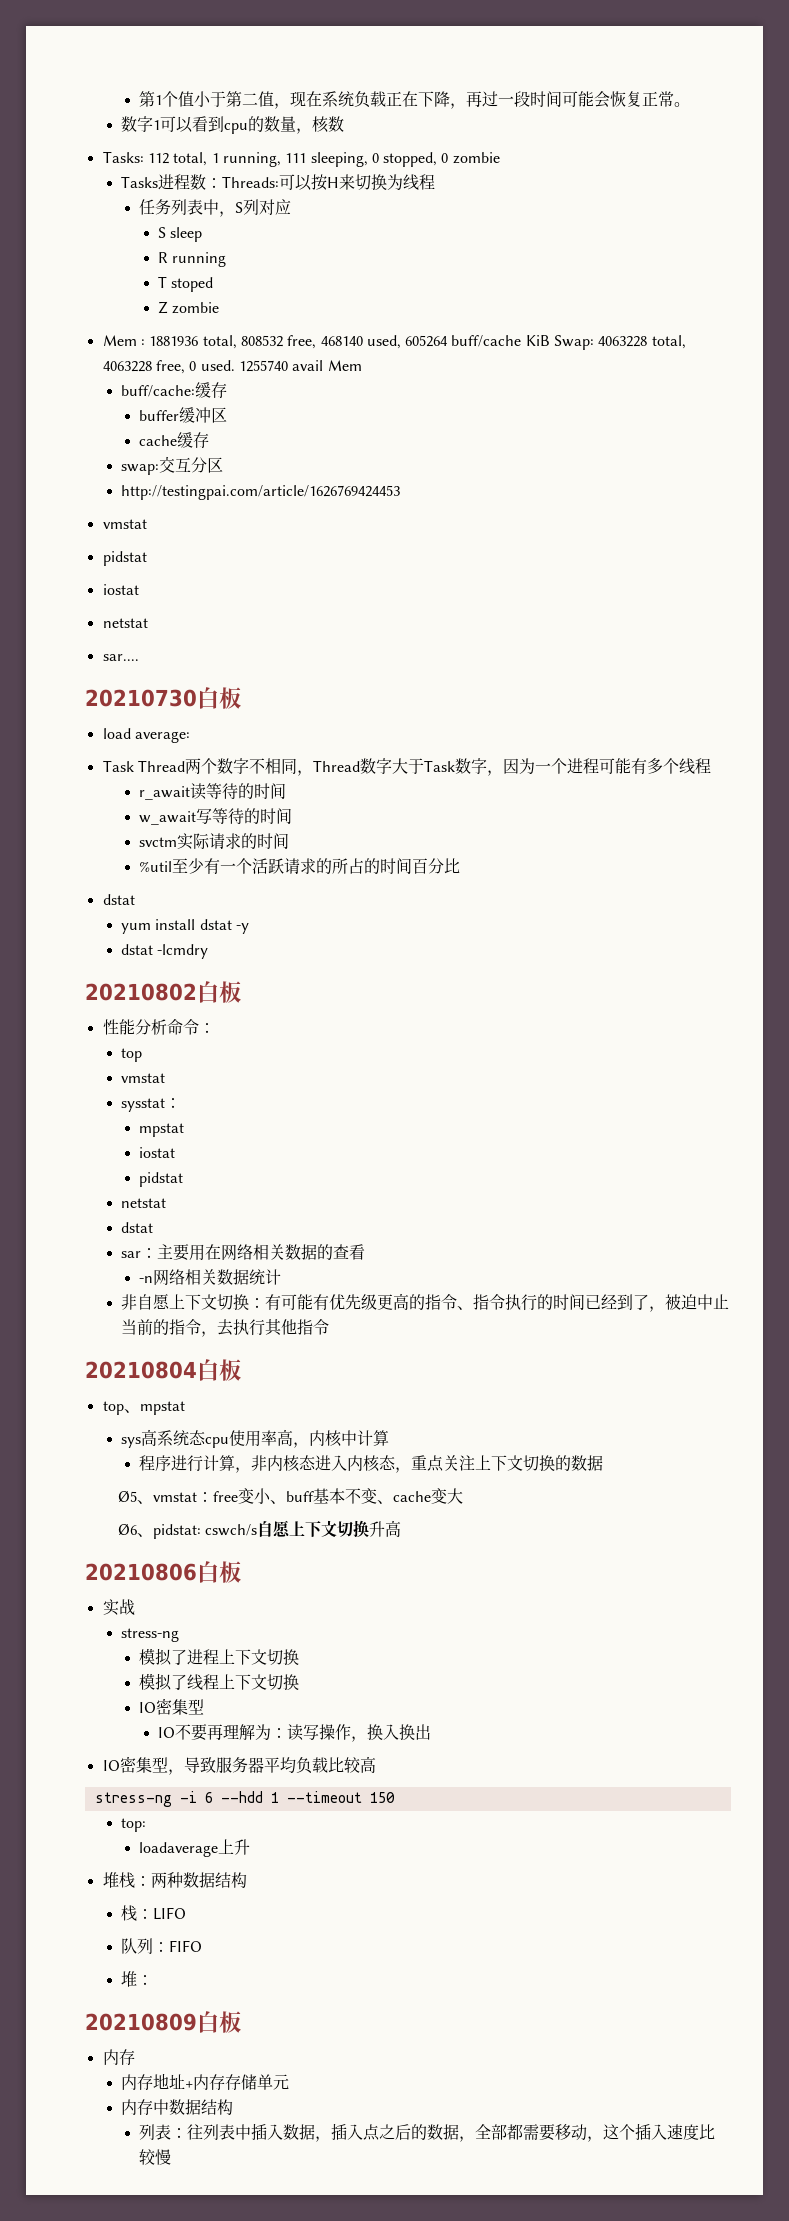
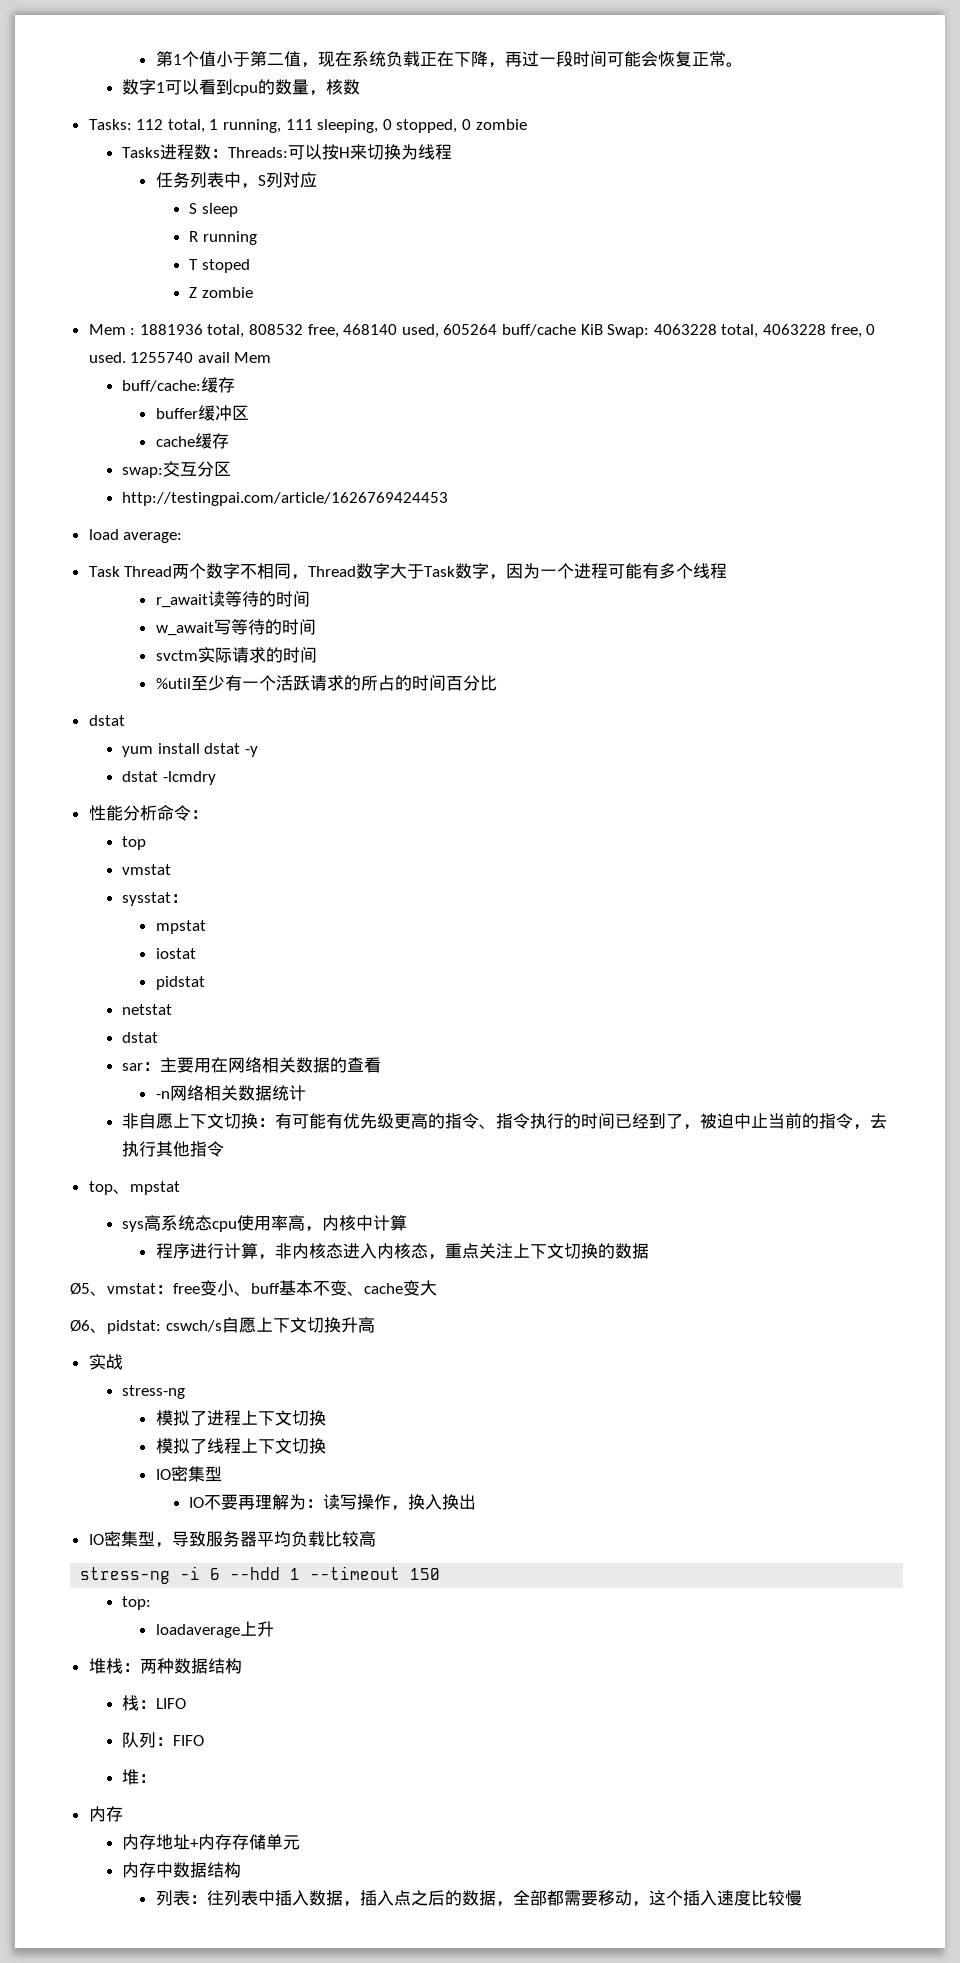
  http://testingpai.com/article/1626769424453
- vmstat
- pidstat
- iostat
- netstat
- sar....
- 20210730白板
- 20210802白板
- 20210804白板
- 20210806白板
- 20210809白板

